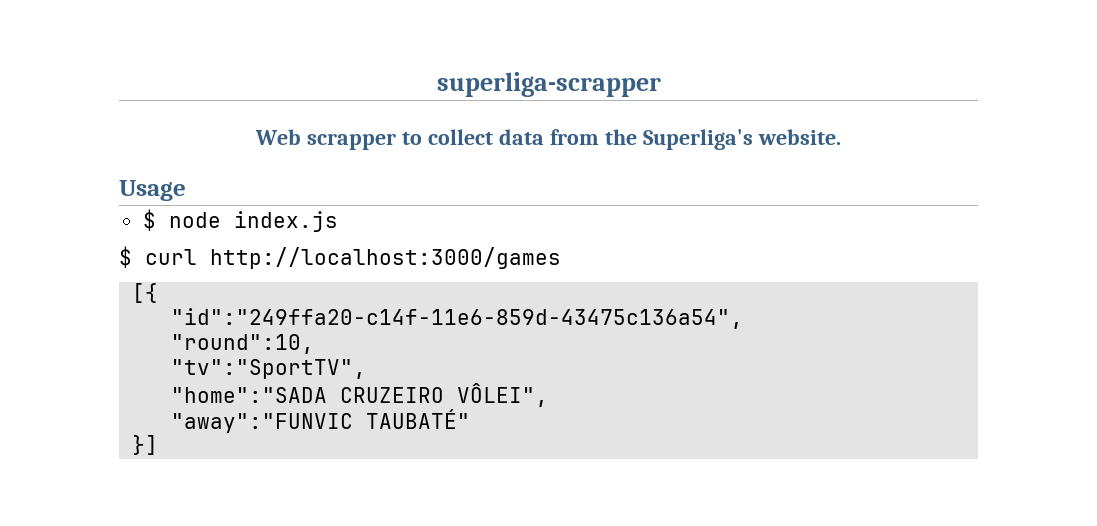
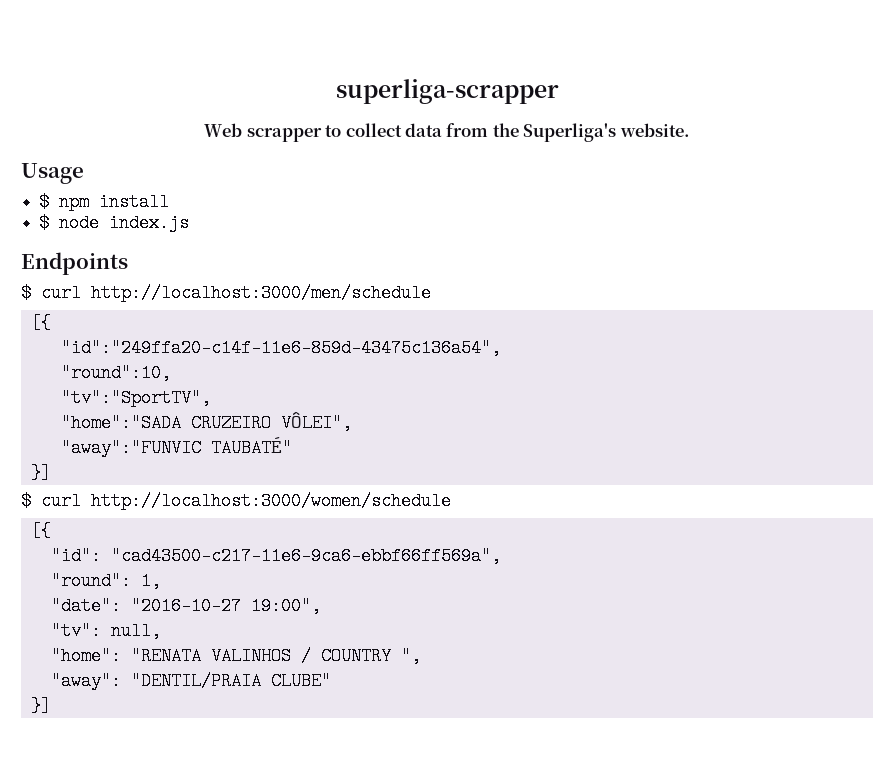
+ $ npm install
- $ curl http://localhost:3000/games
+ Endpoints
+ $ curl http://localhost:3000/men/schedule
+ $ curl http://localhost:3000/women/schedule
+ [{
+ "id": "cad43500-c217-11e6-9ca6-ebbf66ff569a",
+ "round": 1,
+ "date": "2016-10-27 19:00",
+ "tv": null,
+ "home": "RENATA VALINHOS / COUNTRY ",
+ "away": "DENTIL/PRAIA CLUBE"
+ }]

